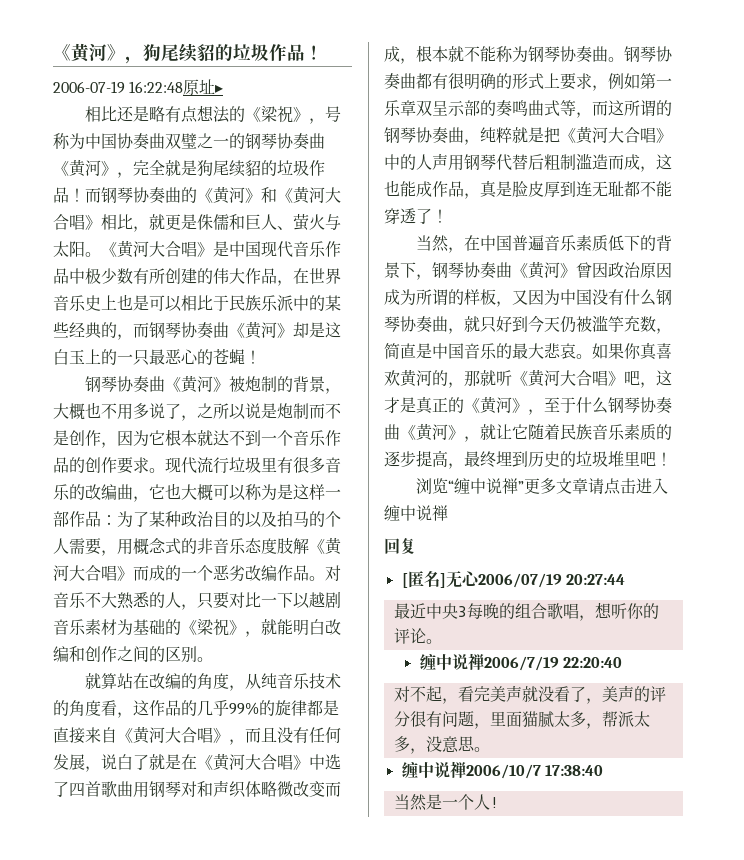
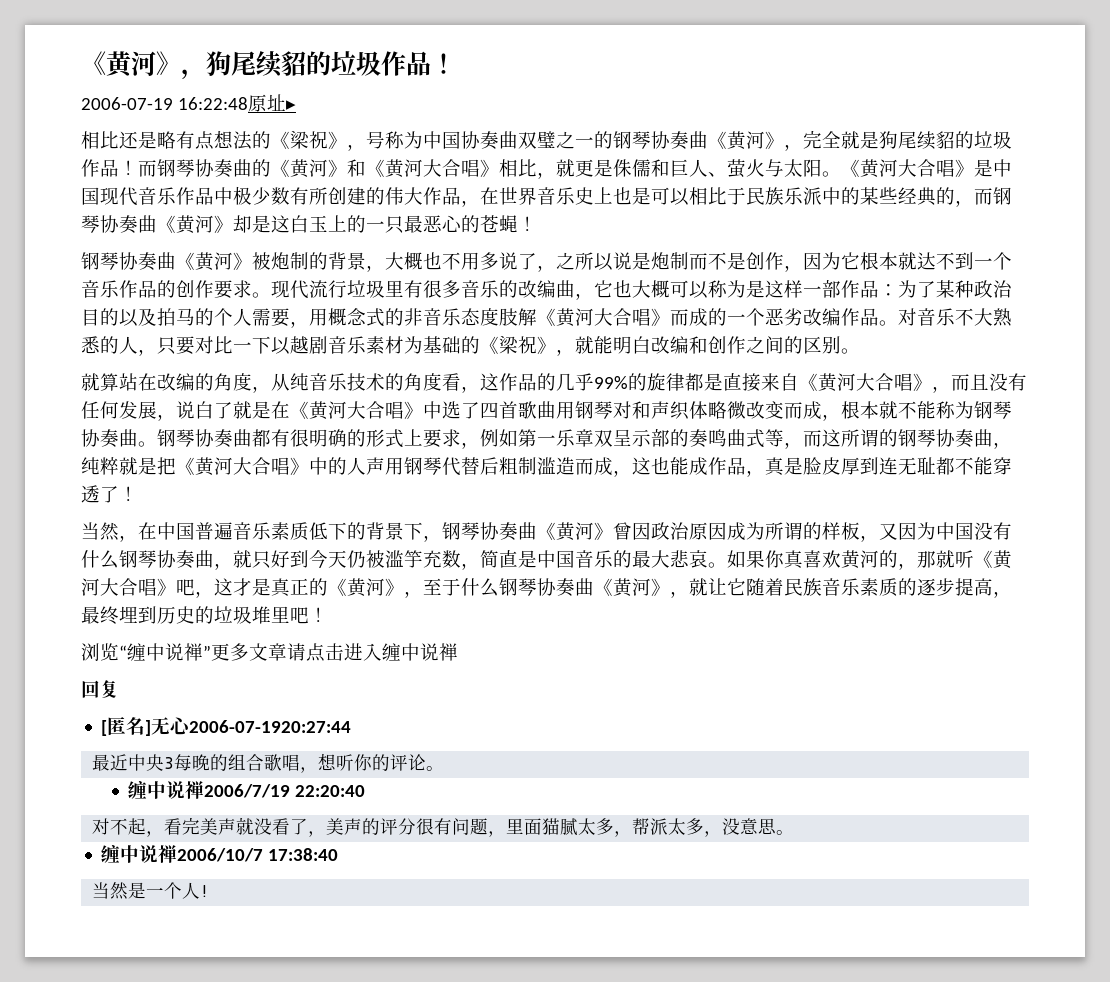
- [匿名]无心2006/07/19 20:27:44
+ [匿名]无心2006-07-1920:27:44

